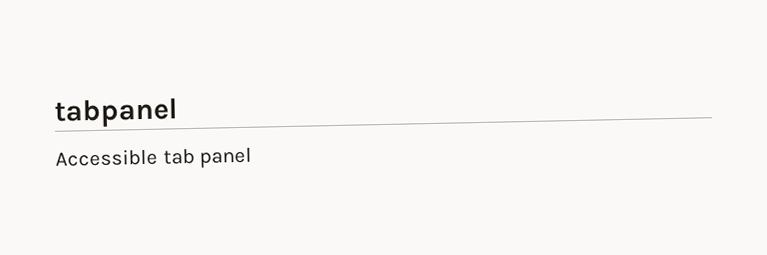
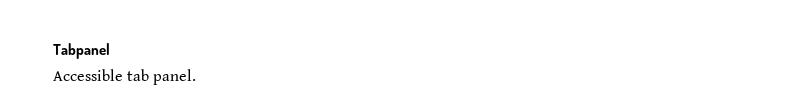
- tabpanel
+ Tabpanel
- Accessible tab panel
+ Accessible tab panel.

